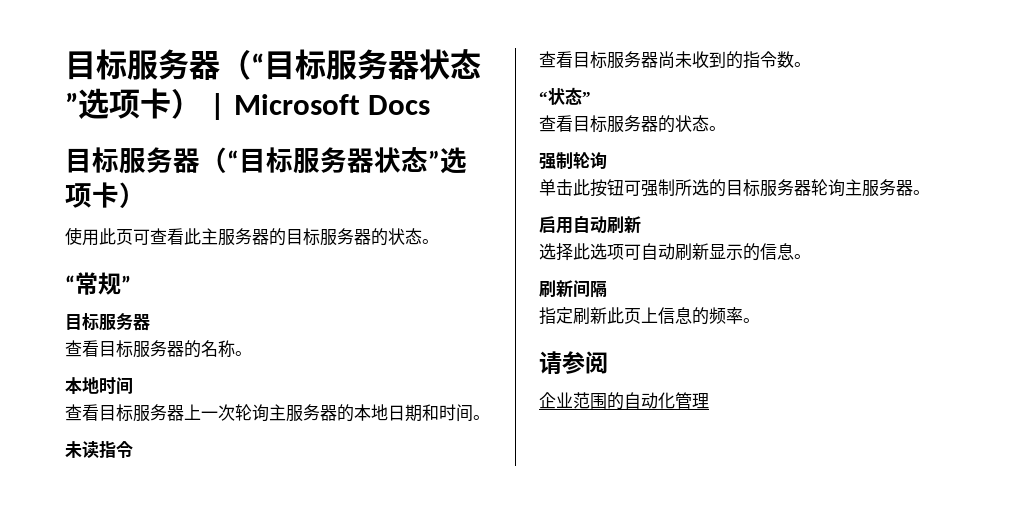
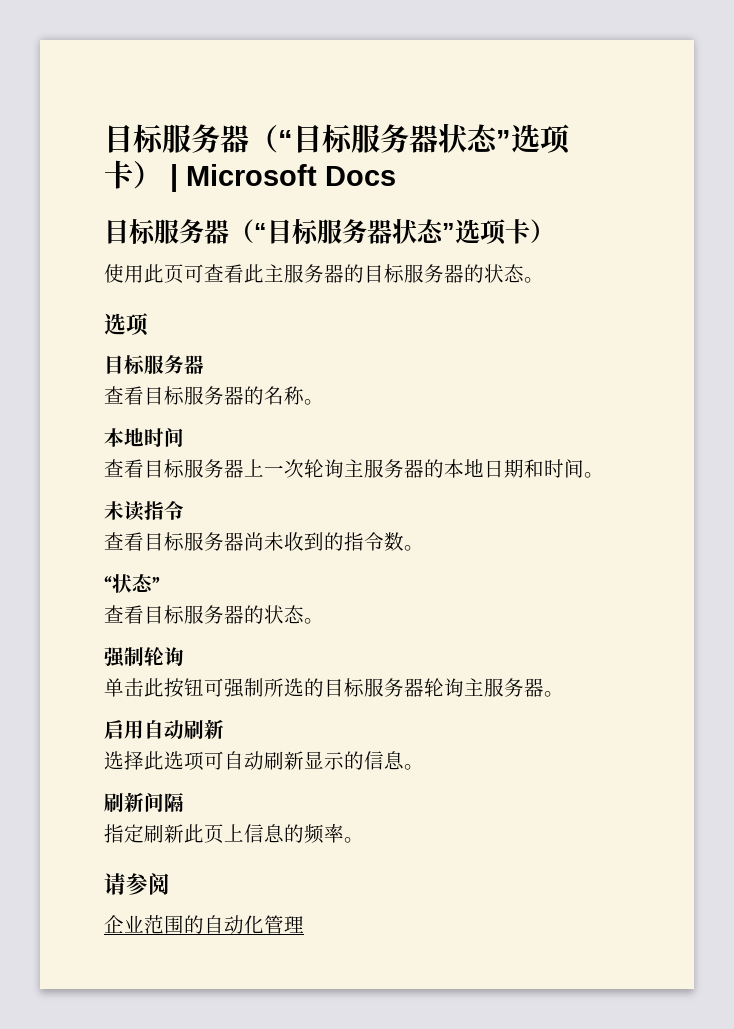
  使用此页可查看此主服务器的目标服务器的状态。
- “常规”
+ 选项

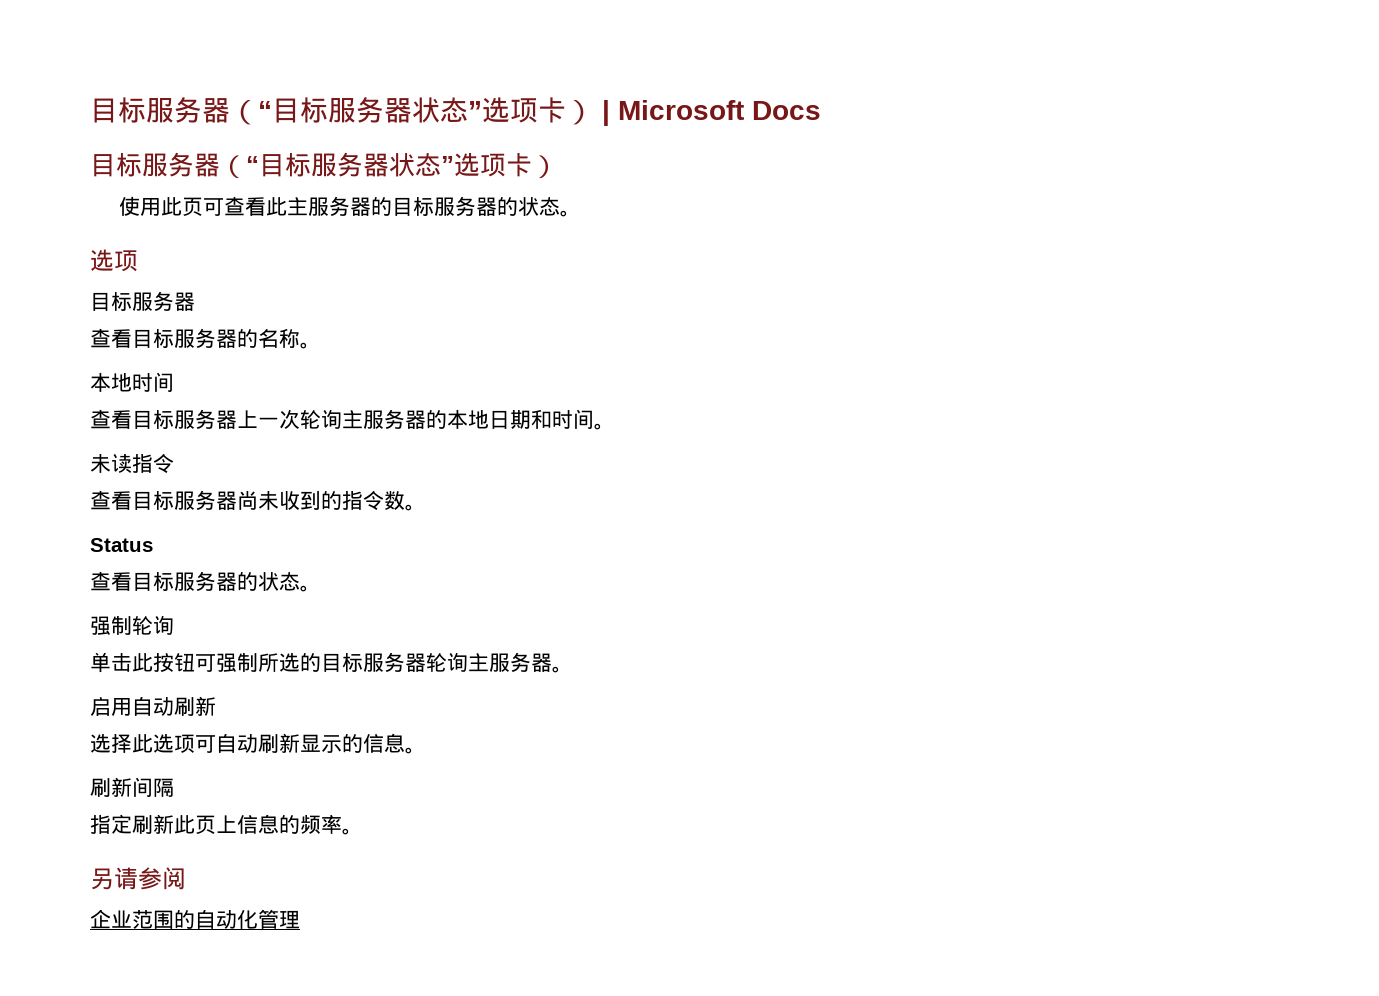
- “状态”
+ Status
- 请参阅
+ 另请参阅

